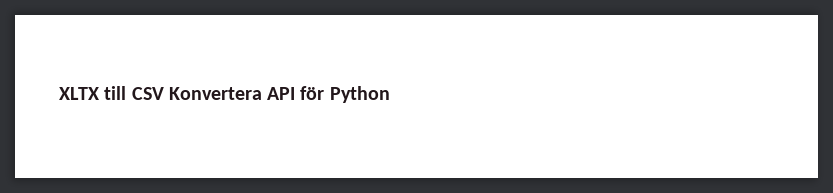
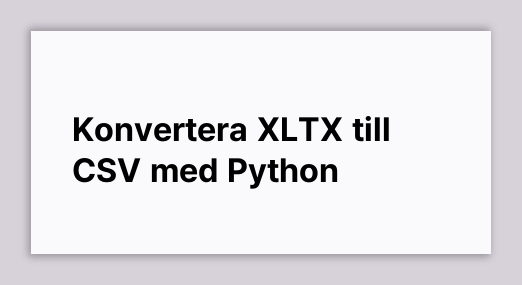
- XLTX till CSV Konvertera API för Python
+ Konvertera XLTX till CSV med Python

